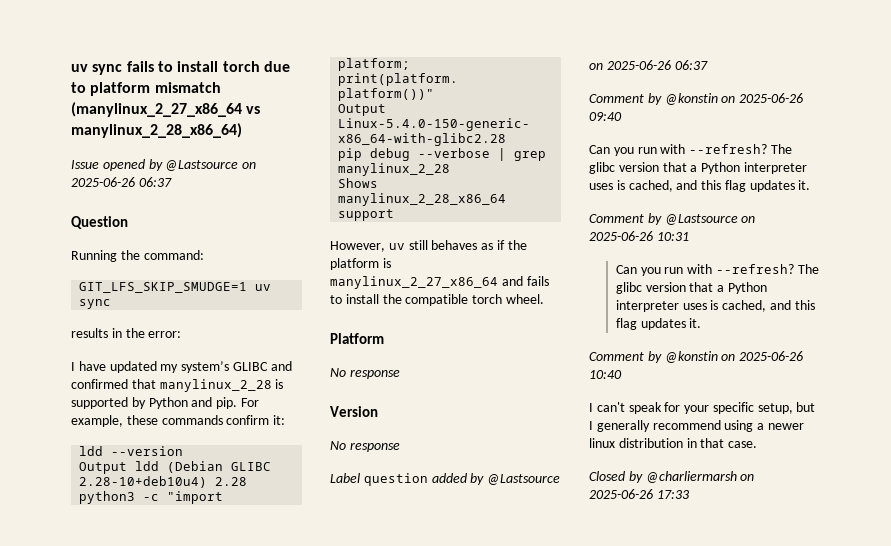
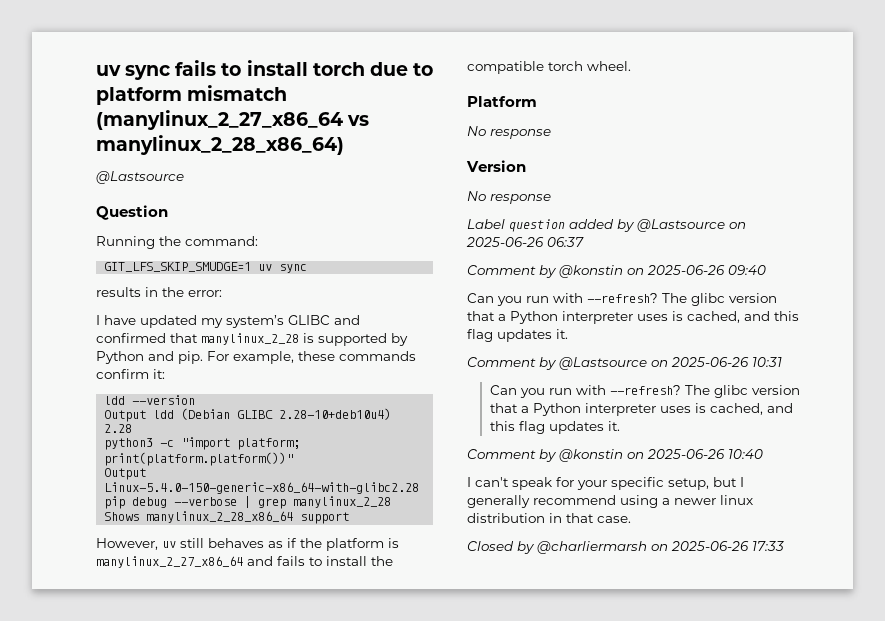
  uv sync fails to install torch due to platform mismatch (manylinux_2_27_x86_64 vs manylinux_2_28_x86_64)
- Issue opened by @Lastsource on 2025-06-26 06:37
+ @Lastsource

